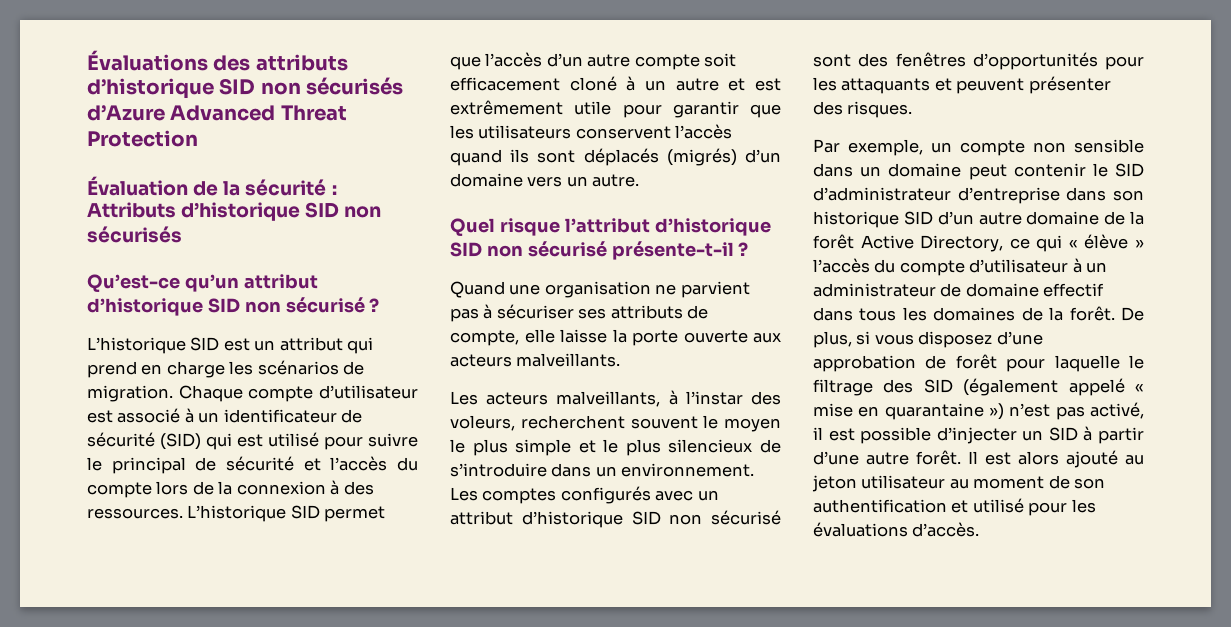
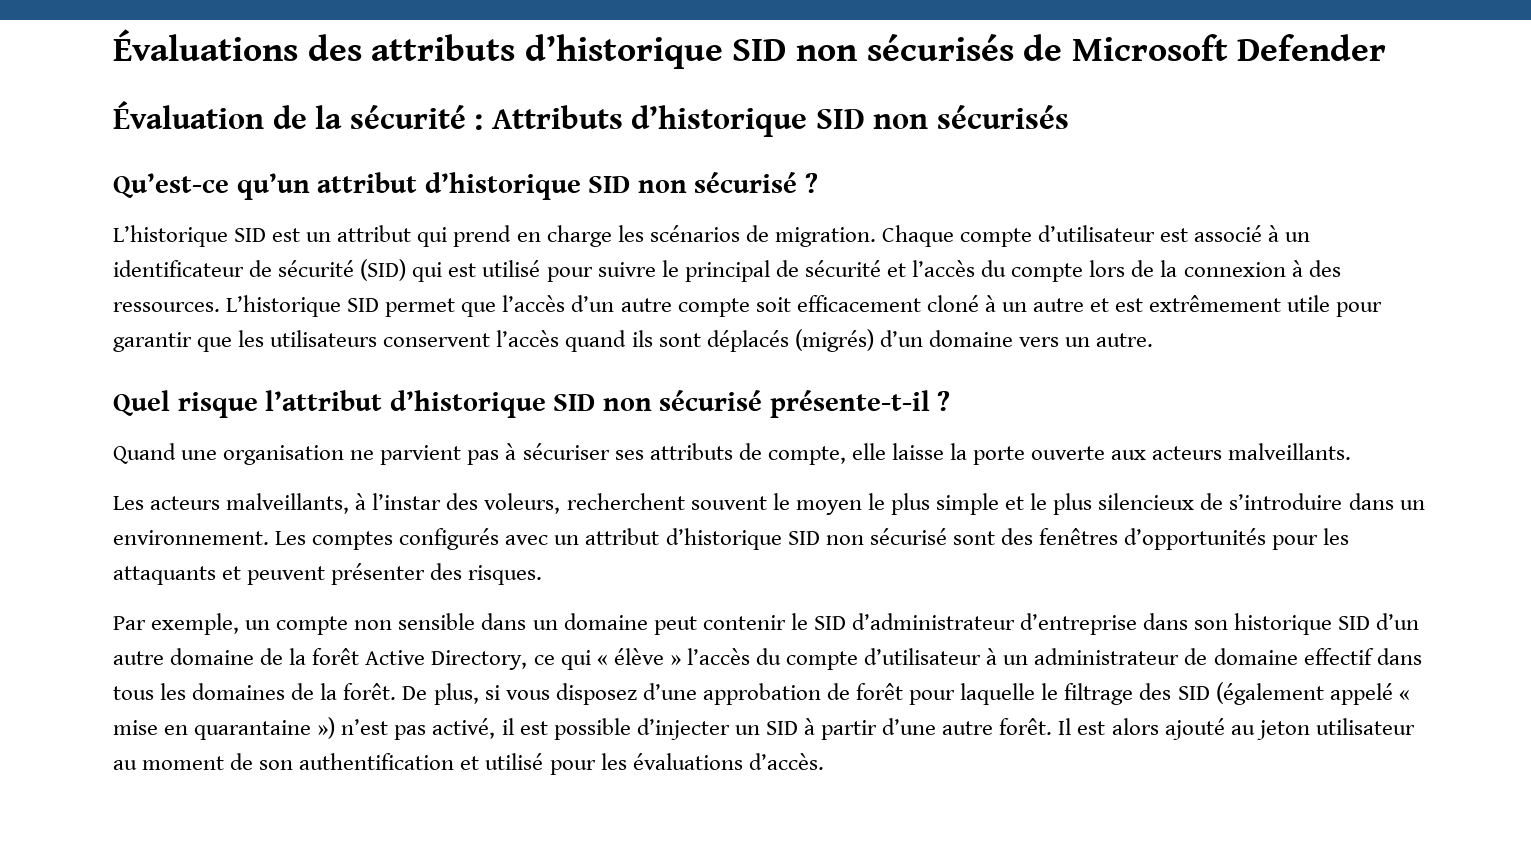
- Évaluations des attributs d’historique SID non sécurisés d’Azure Advanced Threat Protection
+ Évaluations des attributs d’historique SID non sécurisés de Microsoft Defender

